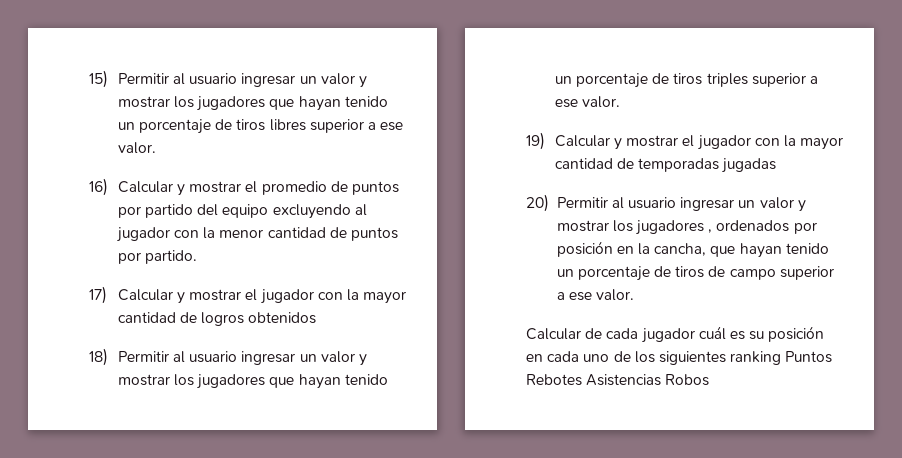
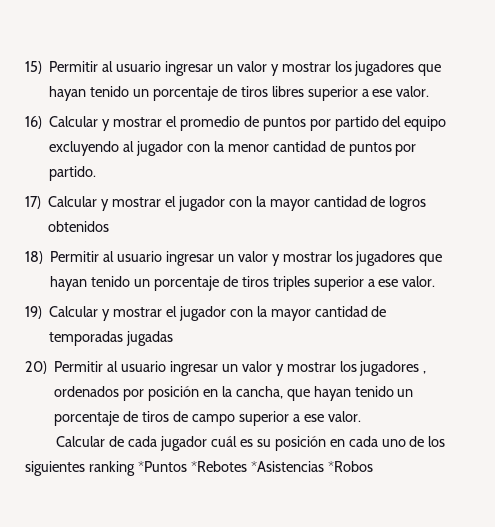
- Calcular de cada jugador cuál es su posición en cada uno de los siguientes ranking Puntos Rebotes Asistencias Robos
+ Calcular de cada jugador cuál es su posición en cada uno de los siguientes ranking *Puntos *Rebotes *Asistencias *Robos

